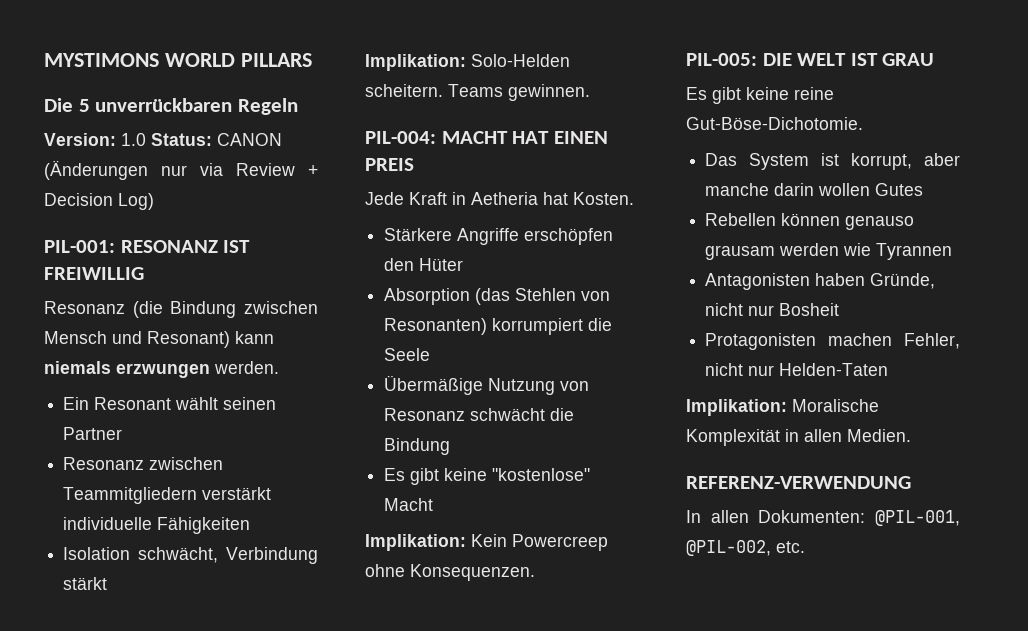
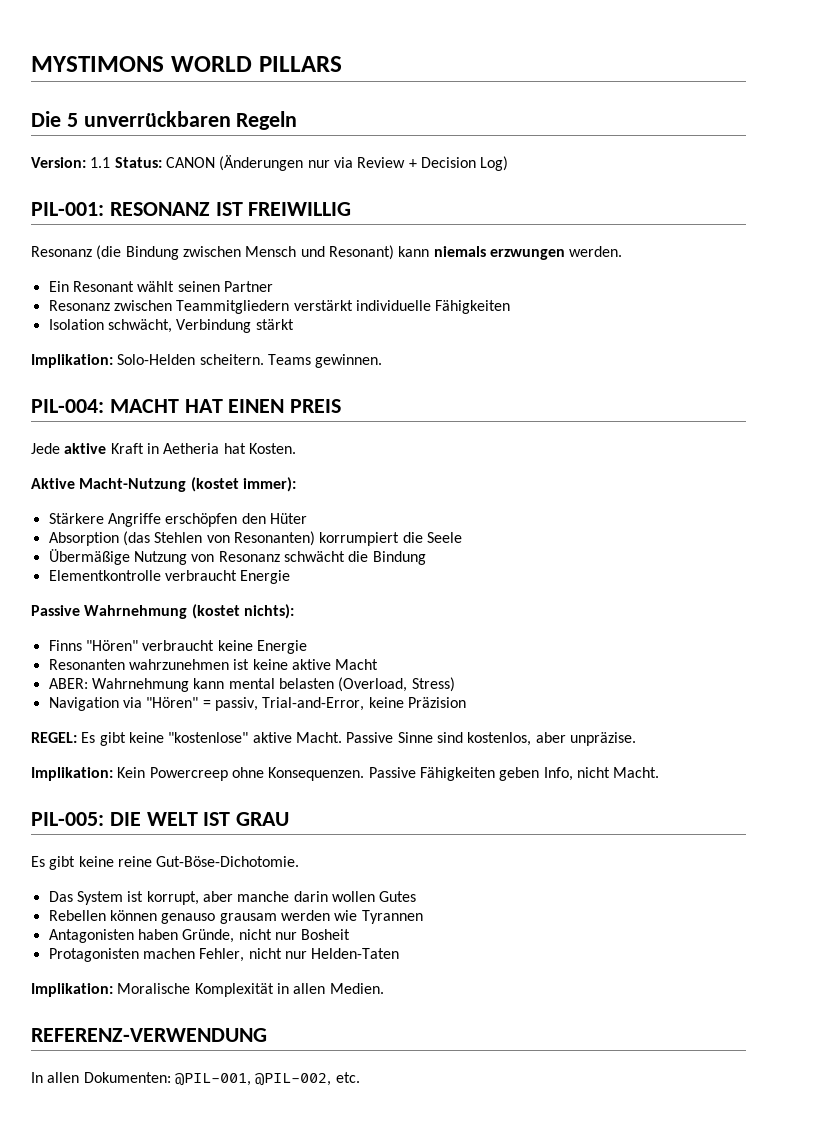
- Version: 1.0 Status: CANON (Änderungen nur via Review + Decision Log)
+ Version: 1.1 Status: CANON (Änderungen nur via Review + Decision Log)
- Jede Kraft in Aetheria hat Kosten.
+ Jede aktive Kraft in Aetheria hat Kosten.
+ Aktive Macht-Nutzung (kostet immer):
- Es gibt keine "kostenlose" Macht
+ Elementkontrolle verbraucht Energie
+ Passive Wahrnehmung (kostet nichts):
+ Finns "Hören" verbraucht keine Energie
+ Resonanten wahrzunehmen ist keine aktive Macht
+ ABER: Wahrnehmung kann mental belasten (Overload, Stress)
+ Navigation via "Hören" = passiv, Trial-and-Error, keine Präzision
+ REGEL: Es gibt keine "kostenlose" aktive Macht. Passive Sinne sind kostenlos, aber unpräzise.
+ Passive Fähigkeiten geben Info, nicht Macht.

